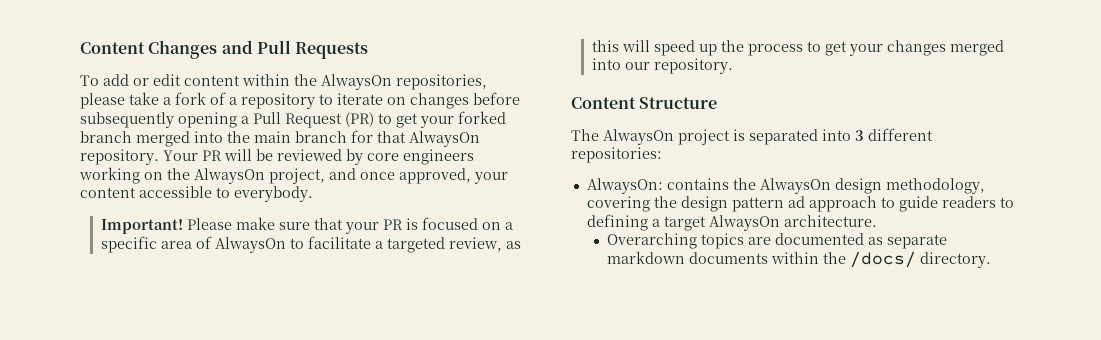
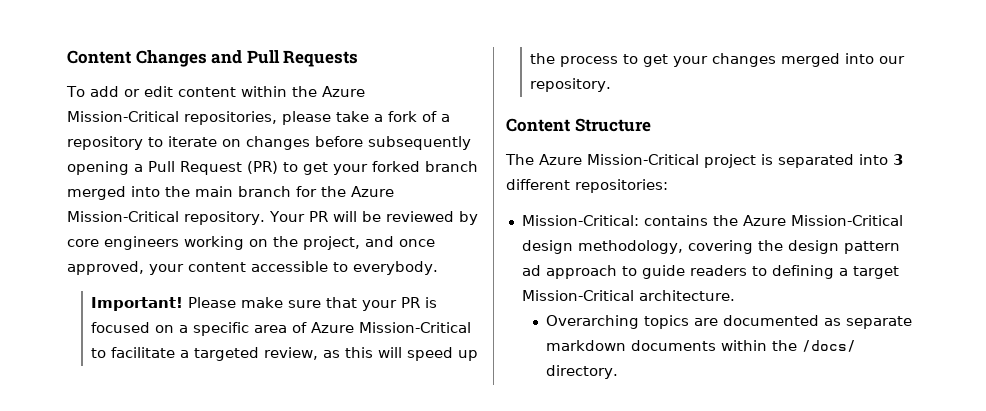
- To add or edit content within the AlwaysOn repositories, please take a fork of a repository to iterate on changes before subsequently opening a Pull Request (PR) to get your forked branch merged into the main branch for that AlwaysOn repository.
+ To add or edit content within the Azure Mission-Critical repositories, please take a fork of a repository to iterate on changes before subsequently opening a Pull Request (PR) to get your forked branch merged into the main branch for the Azure Mission-Critical repository.
- Your PR will be reviewed by core engineers working on the AlwaysOn project, and once approved, your content accessible to everybody.
+ Your PR will be reviewed by core engineers working on the project, and once approved, your content accessible to everybody.
- Please make sure that your PR is focused on a specific area of AlwaysOn to facilitate a targeted review, as this will speed up the process to get your changes merged into our repository.
+ Please make sure that your PR is focused on a specific area of Azure Mission-Critical to facilitate a targeted review, as this will speed up the process to get your changes merged into our repository.
- The AlwaysOn project is separated into 3 different repositories:
+ The Azure Mission-Critical project is separated into 3 different repositories:
- AlwaysOn: contains the AlwaysOn design methodology, covering the design pattern ad approach to guide readers to defining a target AlwaysOn architecture.
+ Mission-Critical: contains the Azure Mission-Critical design methodology, covering the design pattern ad approach to guide readers to defining a target Mission-Critical architecture.

